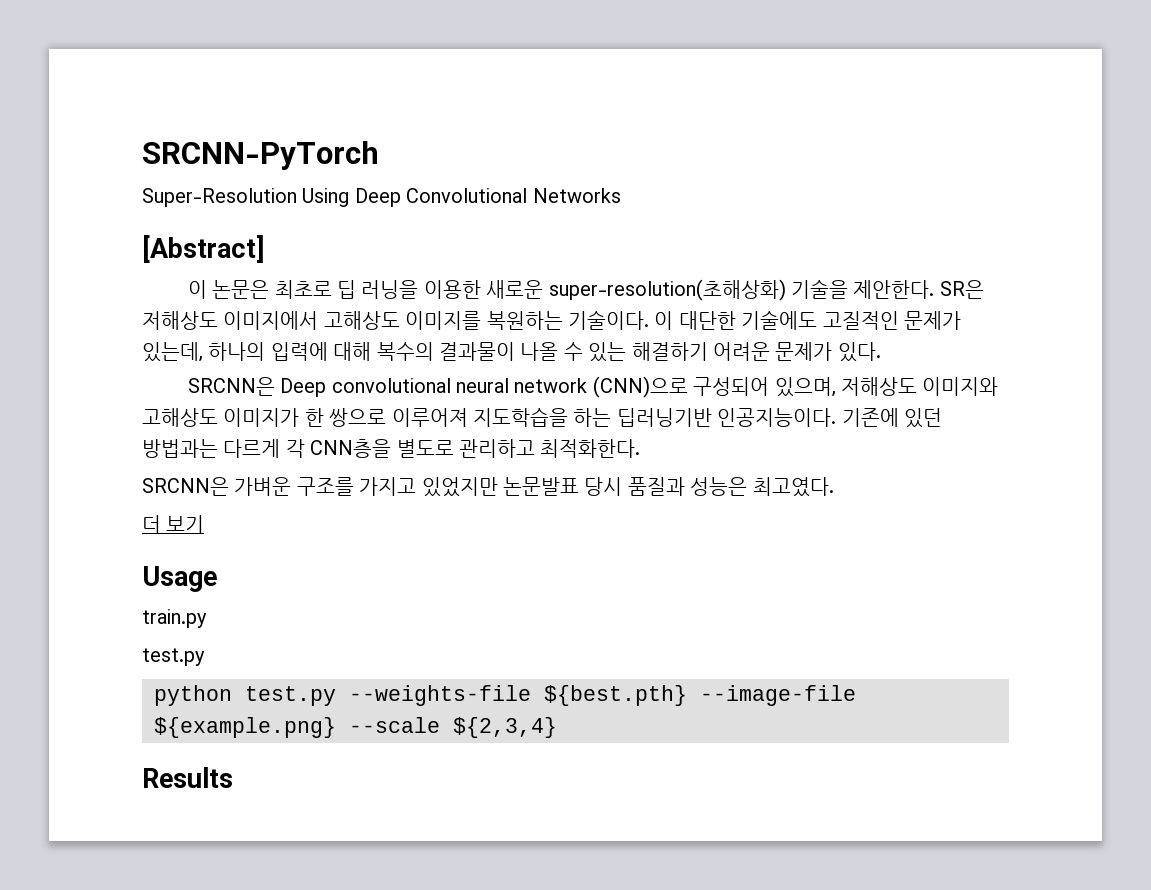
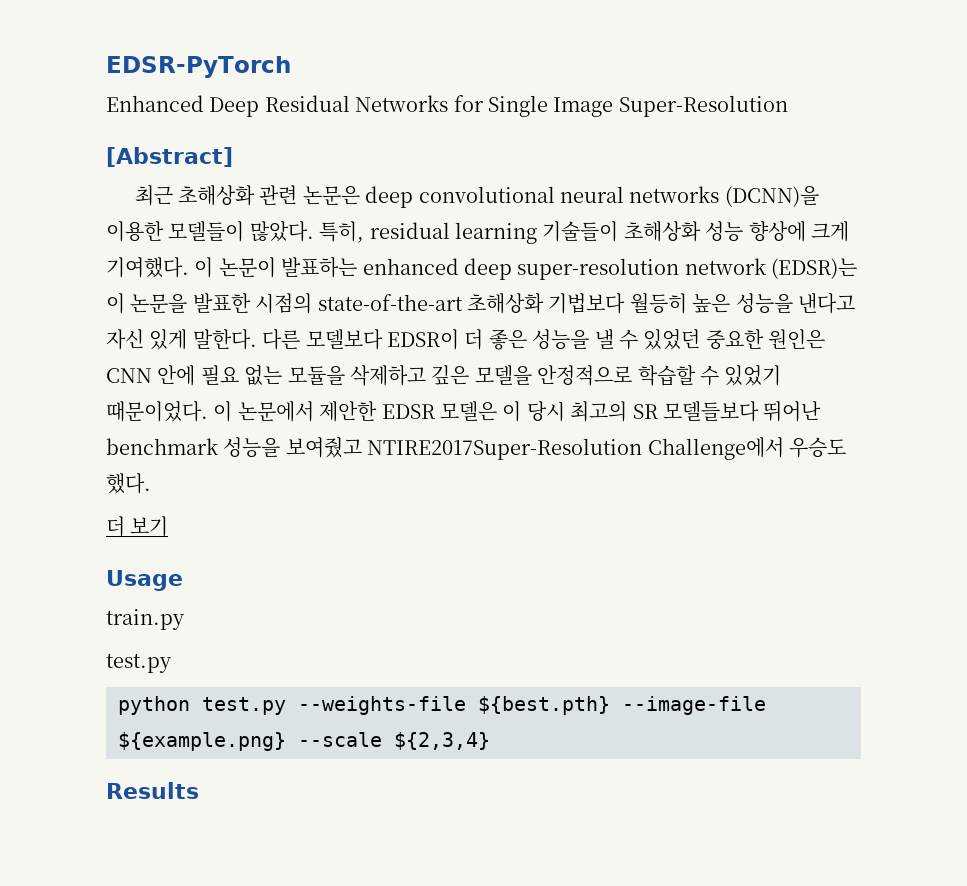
- SRCNN-PyTorch
- Super-Resolution Using Deep Convolutional Networks
+ EDSR-PyTorch
+ Enhanced Deep Residual Networks for Single Image Super-Resolution
  [Abstract]
- 이 논문은 최초로 딥 러닝을 이용한 새로운 super-resolution(초해상화) 기술을 제안한다. SR은 저해상도 이미지에서 고해상도 이미지를 복원하는 기술이다. 이 대단한 기술에도 고질적인 문제가 있는데, 하나의 입력에 대해 복수의 결과물이 나올 수 있는 해결하기 어려운 문제가 있다.
- SRCNN은 Deep convolutional neural network (CNN)으로 구성되어 있으며, 저해상도 이미지와 고해상도 이미지가 한 쌍으로 이루어져 지도학습을 하는 딥러닝기반 인공지능이다. 기존에 있던 방법과는 다르게 각 CNN층을 별도로 관리하고 최적화한다.
- SRCNN은 가벼운 구조를 가지고 있었지만 논문발표 당시 품질과 성능은 최고였다.
+ 최근 초해상화 관련 논문은 deep convolutional neural networks (DCNN)을 이용한 모델들이 많았다. 특히, residual learning 기술들이 초해상화 성능 향상에 크게 기여했다. 이 논문이 발표하는 enhanced deep super-resolution network (EDSR)는 이 논문을 발표한 시점의 state-of-the-art 초해상화 기법보다 월등히 높은 성능을 낸다고 자신 있게 말한다. 다른 모델보다 EDSR이 더 좋은 성능을 낼 수 있었던 중요한 원인은 CNN 안에 필요 없는 모듈을 삭제하고 깊은 모델을 안정적으로 학습할 수 있었기 때문이었다. 이 논문에서 제안한 EDSR 모델은 이 당시 최고의 SR 모델들보다 뛰어난 benchmark 성능을 보여줬고 NTIRE2017Super-Resolution Challenge에서 우승도 했다.

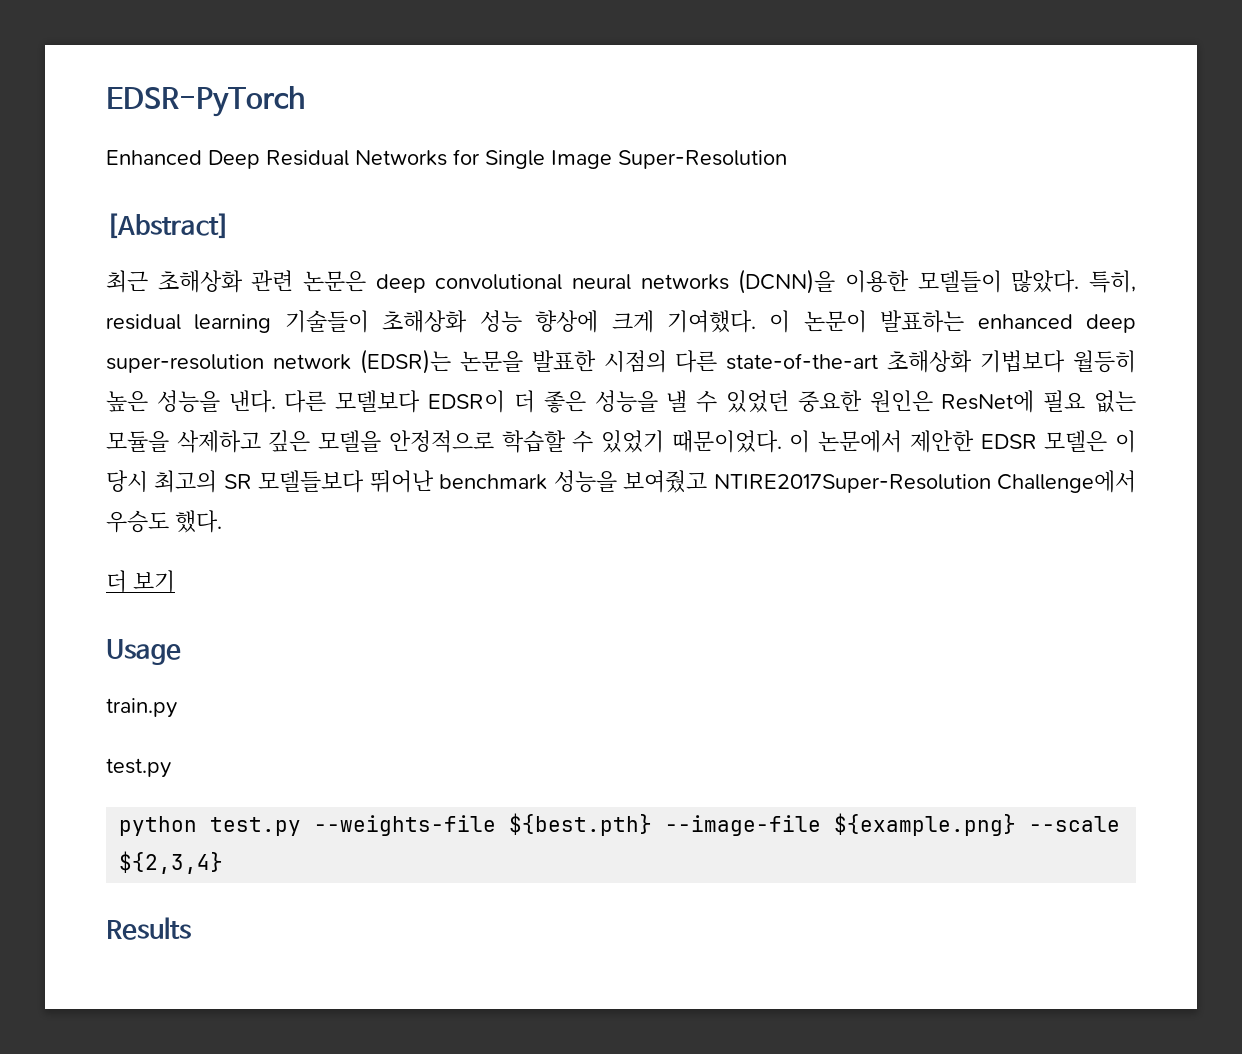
- 이 논문이 발표하는 enhanced deep super-resolution network (EDSR)는 이 논문을 발표한 시점의 state-of-the-art 초해상화 기법보다 월등히 높은 성능을 낸다고 자신 있게 말한다.
+ 이 논문이 발표하는 enhanced deep super-resolution network (EDSR)는 논문을 발표한 시점의 다른 state-of-the-art 초해상화 기법보다 월등히 높은 성능을 낸다.
- 다른 모델보다 EDSR이 더 좋은 성능을 낼 수 있었던 중요한 원인은 CNN 안에 필요 없는 모듈을 삭제하고 깊은 모델을 안정적으로 학습할 수 있었기 때문이었다.
+ 다른 모델보다 EDSR이 더 좋은 성능을 낼 수 있었던 중요한 원인은 ResNet에 필요 없는 모듈을 삭제하고 깊은 모델을 안정적으로 학습할 수 있었기 때문이었다.

